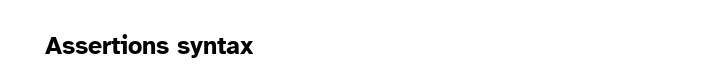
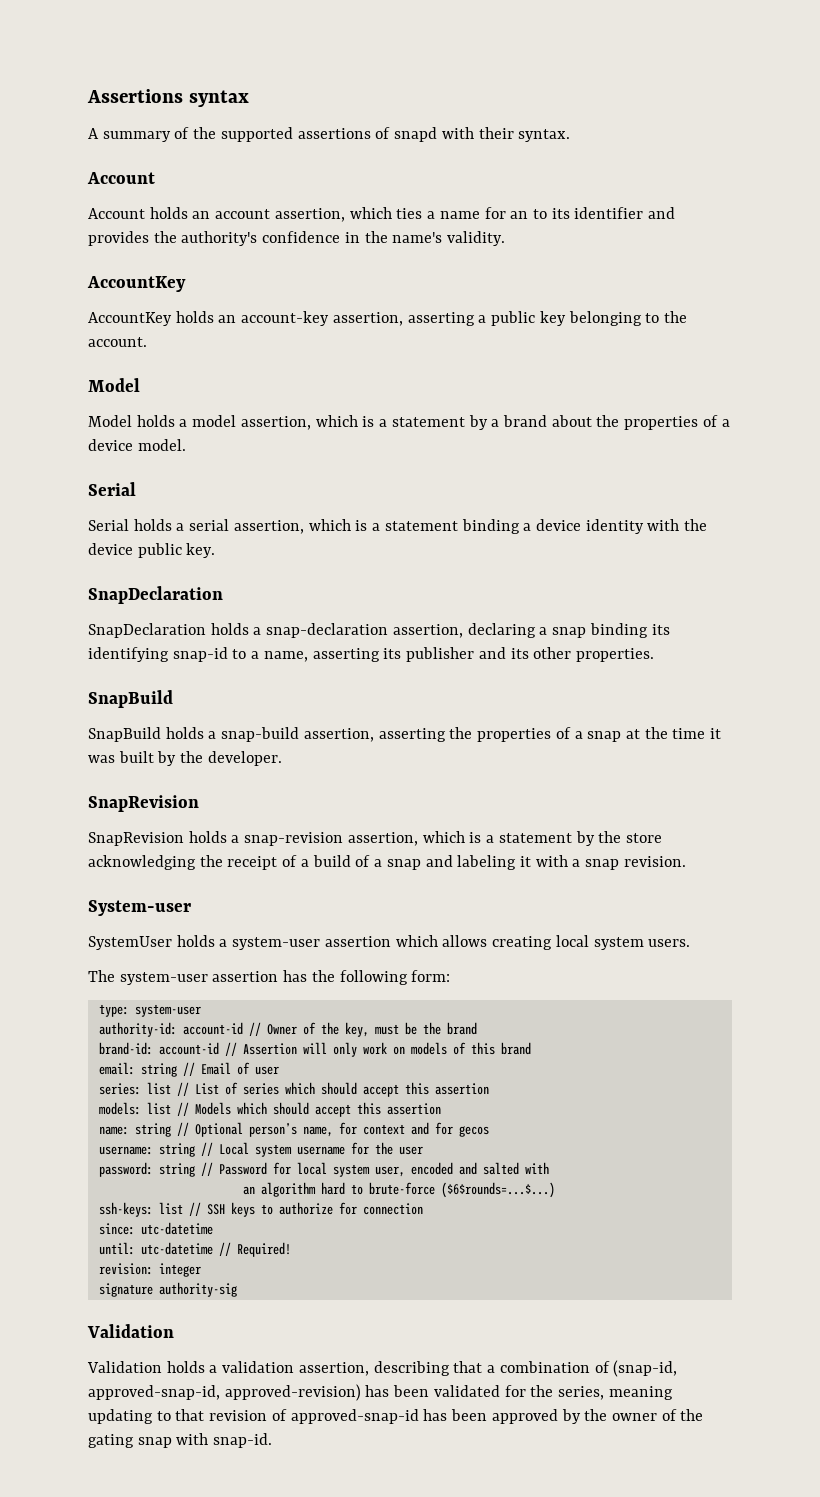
+ A summary of the supported assertions of snapd with their syntax.
+ Account
+ Account holds an account assertion, which ties a name for an to its identifier and provides the authority's confidence in the name's validity.
+ AccountKey
+ AccountKey holds an account-key assertion, asserting a public key belonging to the account.
+ Model
+ Model holds a model assertion, which is a statement by a brand about the properties of a device model.
+ Serial
+ Serial holds a serial assertion, which is a statement binding a device identity with the device public key.
+ SnapDeclaration
+ SnapDeclaration holds a snap-declaration assertion, declaring a snap binding its identifying snap-id to a name, asserting its publisher and its other properties.
+ SnapBuild
+ SnapBuild holds a snap-build assertion, asserting the properties of a snap at the time it was built by the developer.
+ SnapRevision
+ SnapRevision holds a snap-revision assertion, which is a statement by the store acknowledging the receipt of a build of a snap and labeling it with a snap revision.
+ System-user
+ SystemUser holds a system-user assertion which allows creating local system users.
+ The system-user assertion has the following form:
+ type: system-user
+ authority-id: account-id // Owner of the key, must be the brand
+ brand-id: account-id // Assertion will only work on models of this brand
+ email: string // Email of user
+ series: list // List of series which should accept this assertion
+ models: list // Models which should accept this assertion
+ name: string // Optional person’s name, for context and for gecos
+ username: string // Local system username for the user
+ password: string // Password for local system user, encoded and salted with
+ an algorithm hard to brute-force ($6$rounds=...$...)
+ ssh-keys: list // SSH keys to authorize for connection
+ since: utc-datetime
+ until: utc-datetime // Required!
+ revision: integer
+ signature authority-sig
+ Validation
+ Validation holds a validation assertion, describing that a combination of (snap-id, approved-snap-id, approved-revision) has been validated for the series, meaning updating to that revision of approved-snap-id has been approved by the owner of the gating snap with snap-id.

